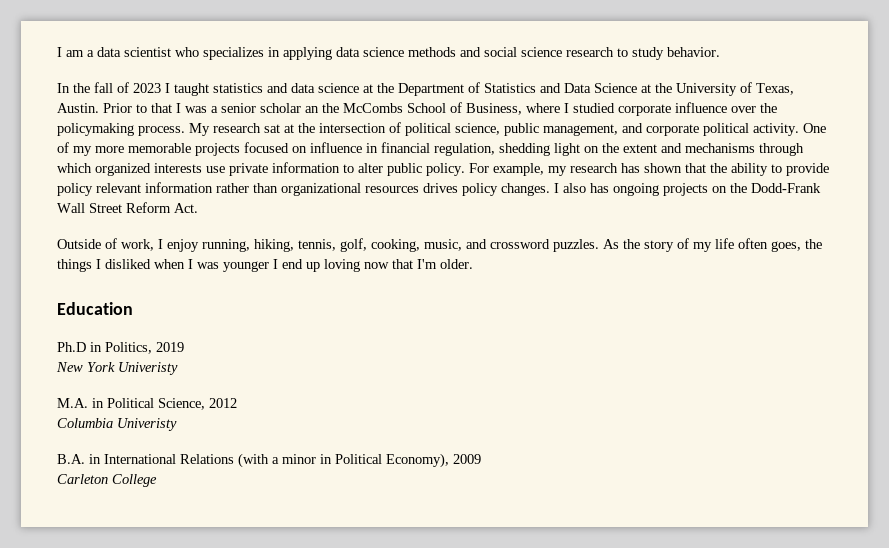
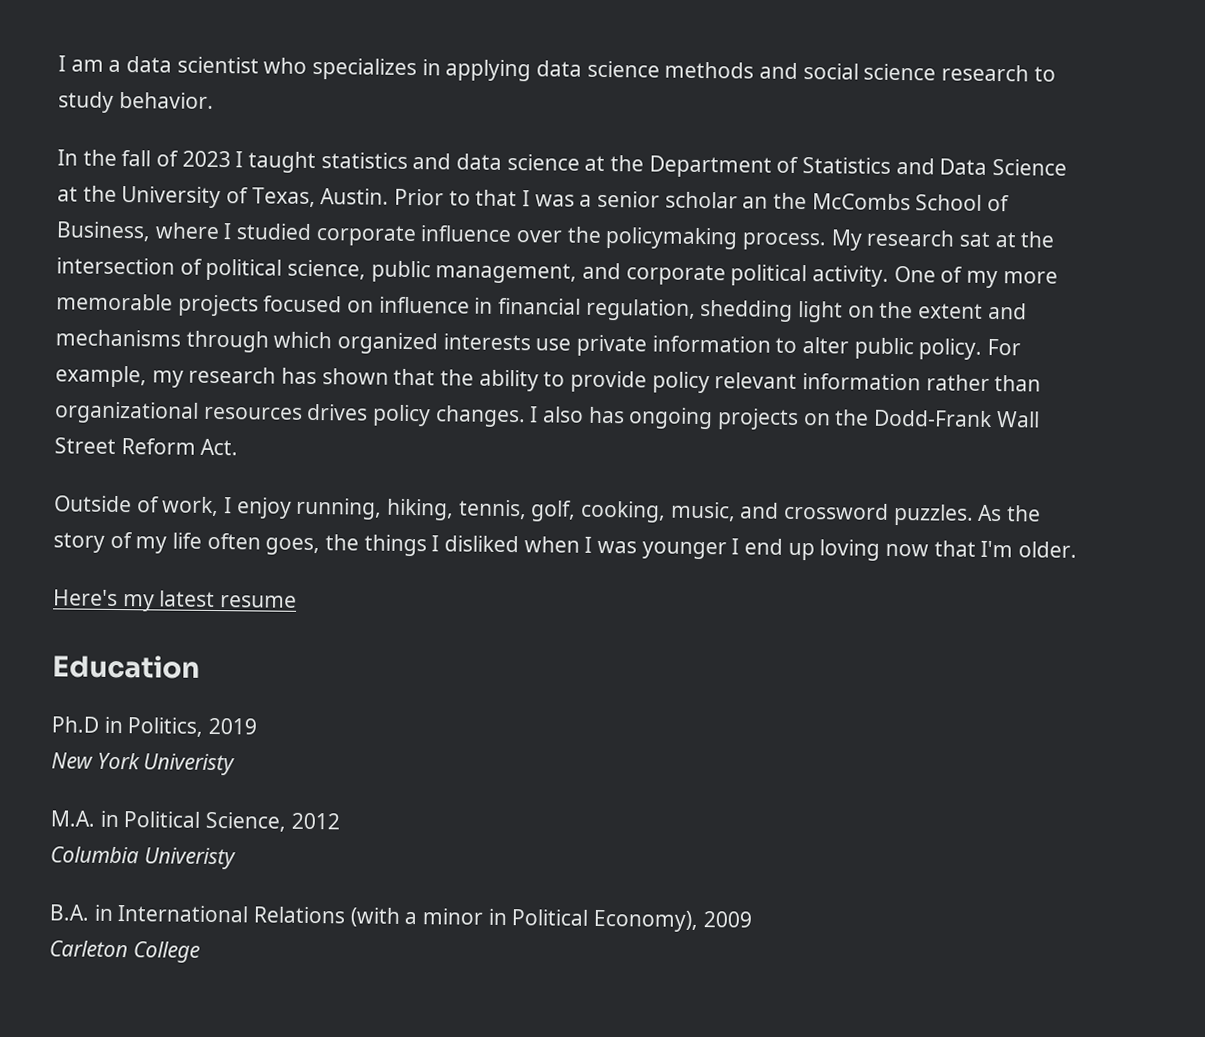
+ Here's my latest resume

